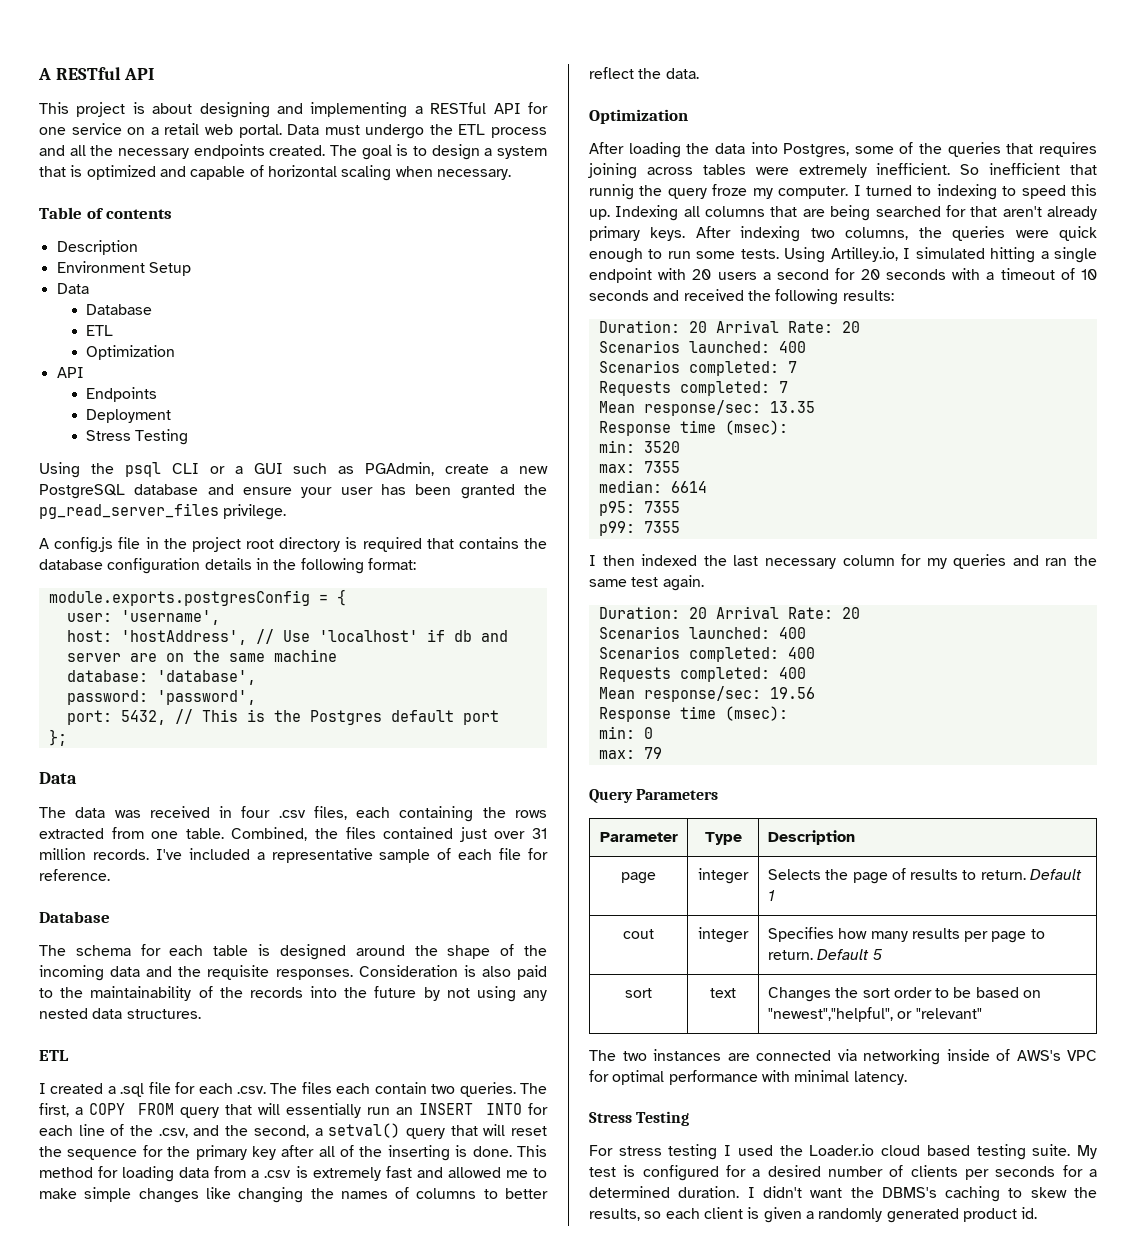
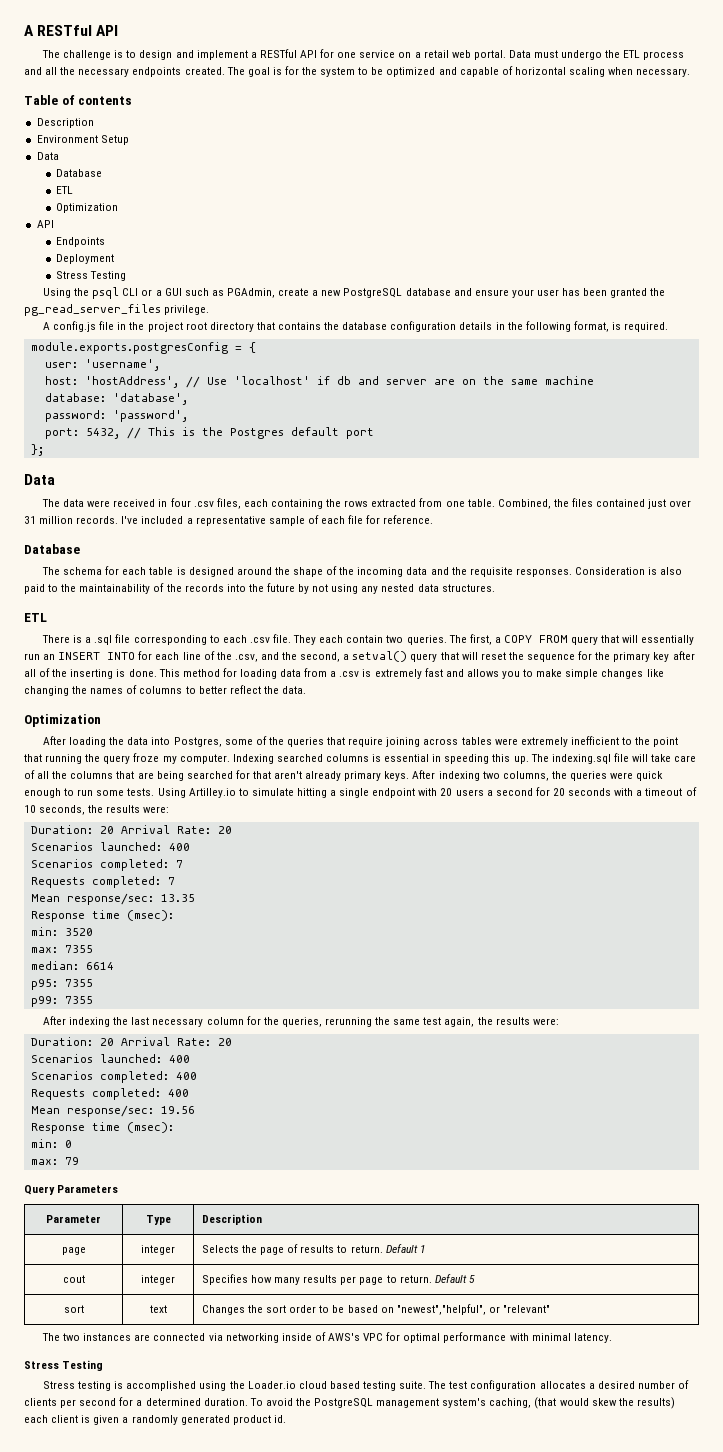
- This project is about designing and implementing a RESTful API for one service on a retail web portal.
+ The challenge is to design and implement a RESTful API for one service on a retail web portal.
- The goal is to design a system that is optimized and capable of horizontal scaling when necessary.
+ The goal is for the system to be optimized and capable of horizontal scaling when necessary.
- A config.js file in the project root directory is required that contains the database configuration details in the following format:
+ A config.js file in the project root directory that contains the database configuration details in the following format, is required.
- The data was received in four .csv files, each containing the rows extracted from one table.
+ The data were received in four .csv files, each containing the rows extracted from one table.
- I created a .sql file for each .csv. The files each contain two queries.
+ There is a .sql file corresponding to each .csv file. They each contain two queries.
- This method for loading data from a .csv is extremely fast and allowed me to make simple changes like changing the names of columns to better reflect the data.
+ This method for loading data from a .csv is extremely fast and allows you to make simple changes like changing the names of columns to better reflect the data.
- After loading the data into Postgres, some of the queries that requires joining across tables were extremely inefficient. So inefficient that runnig the query froze my computer.
+ After loading the data into Postgres, some of the queries that require joining across tables were extremely inefficient to the point that running the query froze my computer.
- I turned to indexing to speed this up. Indexing all columns that are being searched for that aren't already primary keys.
+ Indexing searched columns is essential in speeding this up. The indexing.sql file will take care of all the columns that are being searched for that aren't already primary keys.
- Using Artilley.io, I simulated hitting a single endpoint with 20 users a second for 20 seconds with a timeout of 10 seconds and received the following results:
+ Using Artilley.io to simulate hitting a single endpoint with 20 users a second for 20 seconds with a timeout of 10 seconds, the results were:
- I then indexed the last necessary column for my queries and ran the same test again.
+ After indexing the last necessary column for the queries, rerunning the same test again, the results were:
- For stress testing I used the Loader.io cloud based testing suite.
+ Stress testing is accomplished using the Loader.io cloud based testing suite.
- My test is configured for a desired number of clients per seconds for a determined duration.
+ The test configuration allocates a desired number of clients per second for a determined duration.
- I didn't want the DBMS's caching to skew the results, so each client is given a randomly generated product id.
+ To avoid the PostgreSQL management system's caching, (that would skew the results) each client is given a randomly generated product id.

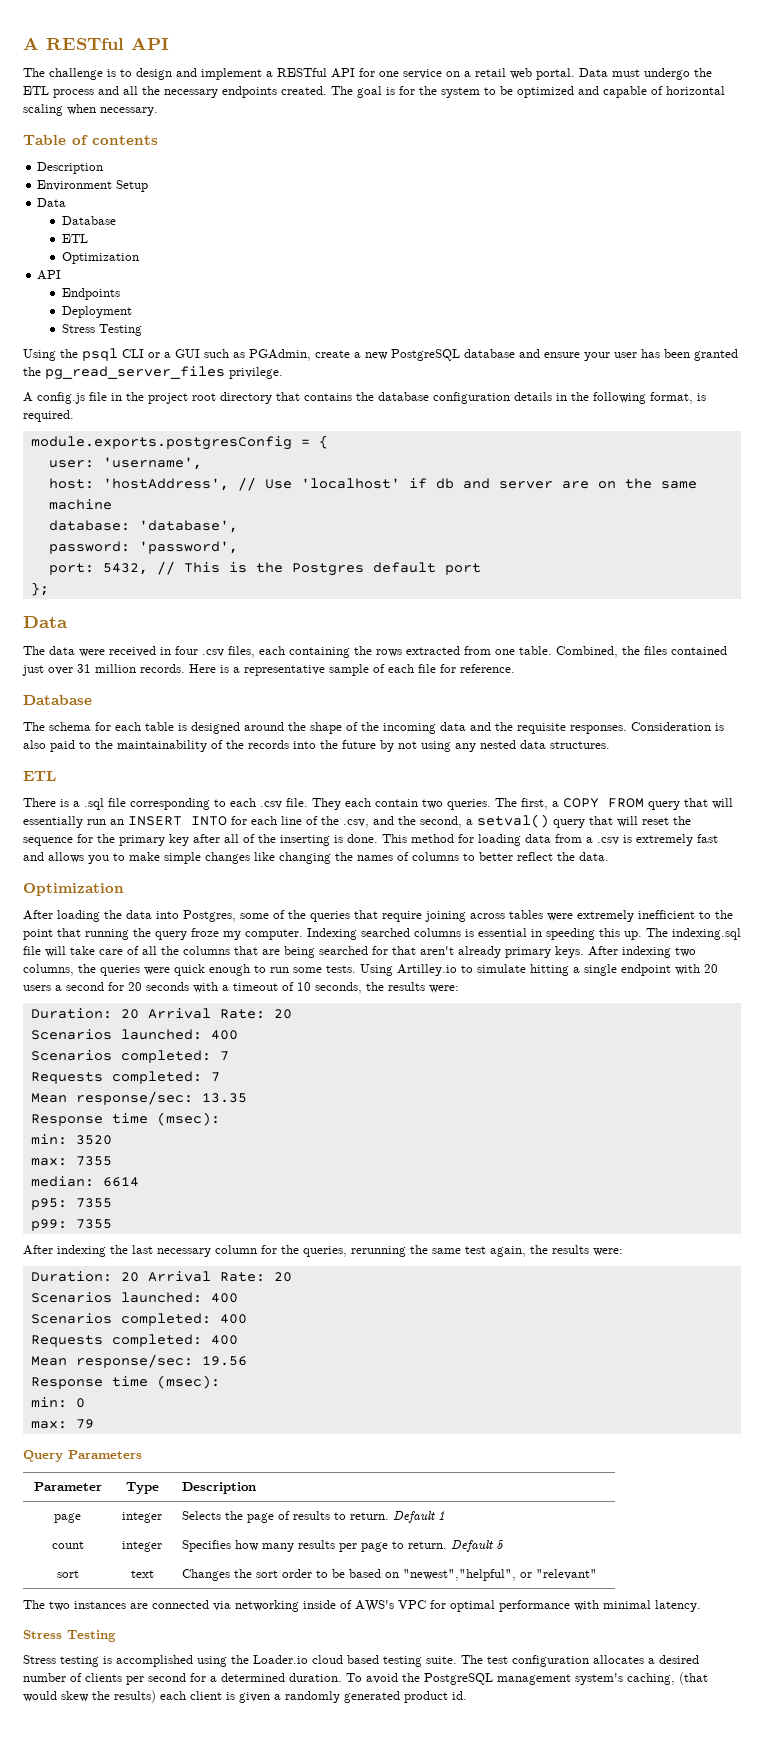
- I've included a representative sample of each file for reference.
+ Here is a representative sample of each file for reference.
- cout | integer | Specifies how many results per page to return. Default 5
+ count | integer | Specifies how many results per page to return. Default 5

